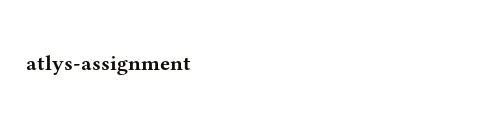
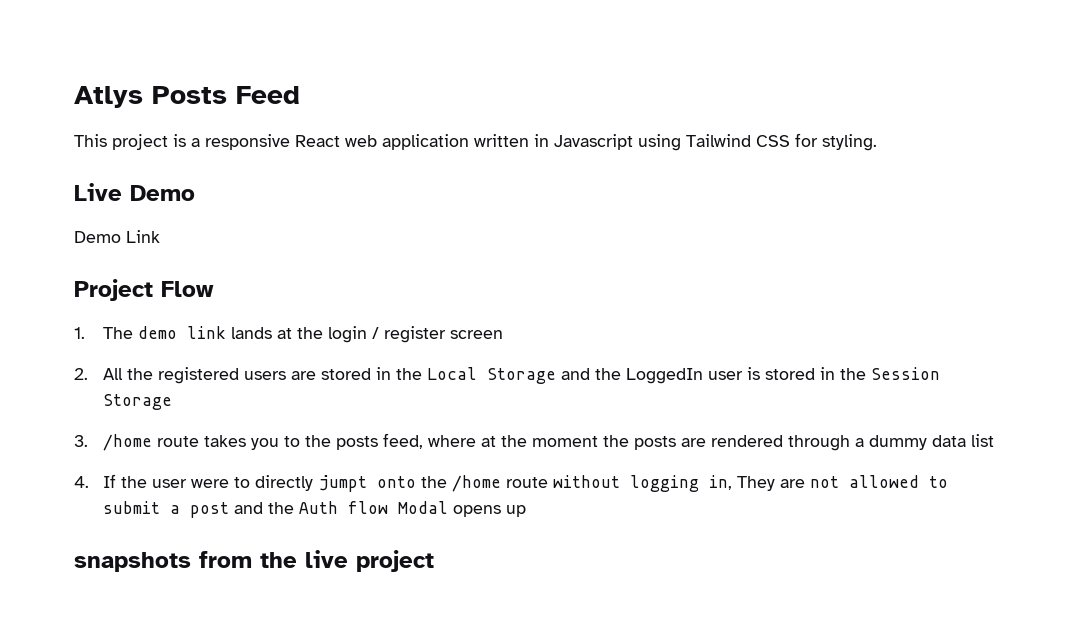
- atlys-assignment
+ Atlys Posts Feed
+ This project is a responsive React web application written in Javascript using Tailwind CSS for styling.
+ Live Demo
+ Demo Link
+ Project Flow
+ 1. The demo link lands at the login / register screen
+ 2. All the registered users are stored in the Local Storage and the LoggedIn user is stored in the Session Storage
+ 3. /home route takes you to the posts feed, where at the moment the posts are rendered through a dummy data list
+ 4. If the user were to directly jumpt onto the /home route without logging in, They are not allowed to submit a post and the Auth flow Modal opens up
+ snapshots from the live project

